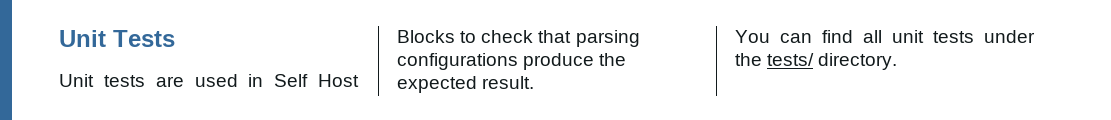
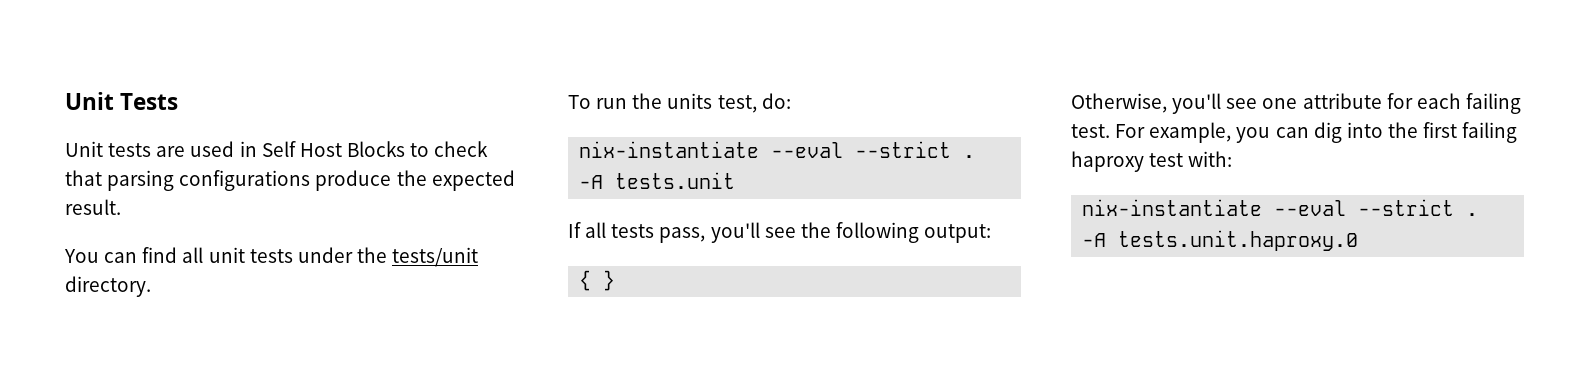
- You can find all unit tests under the tests/ directory.
+ You can find all unit tests under the tests/unit directory.
+ To run the units test, do:
+ nix-instantiate --eval --strict . -A tests.unit
+ If all tests pass, you'll see the following output:
+ { }
+ Otherwise, you'll see one attribute for each failing test. For example, you can dig into the first failing haproxy test with:
+ nix-instantiate --eval --strict . -A tests.unit.haproxy.0

